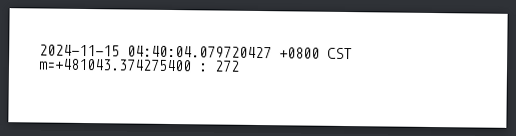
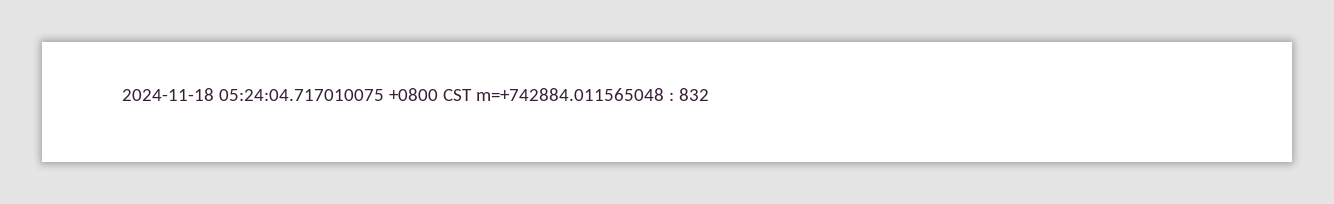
- 2024-11-15 04:40:04.079720427 +0800 CST m=+481043.374275400 : 272
+ 2024-11-18 05:24:04.717010075 +0800 CST m=+742884.011565048 : 832

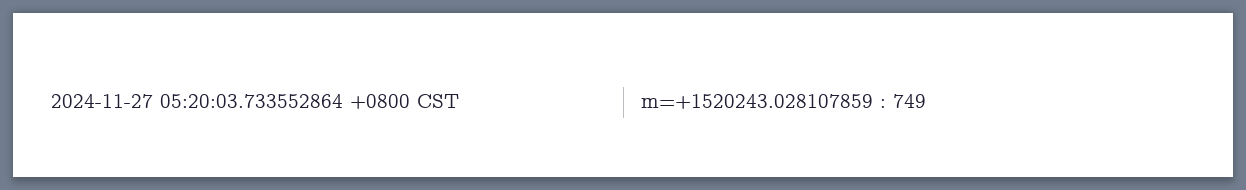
- 2024-11-18 05:24:04.717010075 +0800 CST m=+742884.011565048 : 832
+ 2024-11-27 05:20:03.733552864 +0800 CST m=+1520243.028107859 : 749

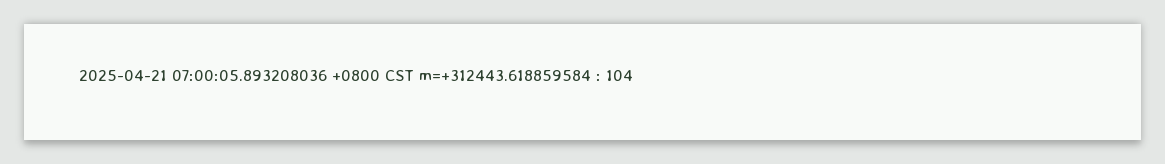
- 2024-11-27 05:20:03.733552864 +0800 CST m=+1520243.028107859 : 749
+ 2025-04-21 07:00:05.893208036 +0800 CST m=+312443.618859584 : 104

